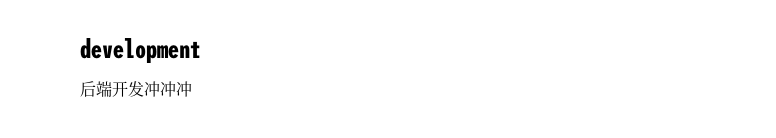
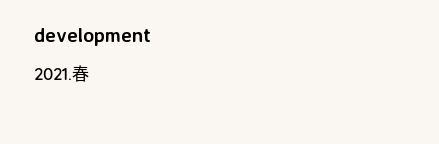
- 后端开发冲冲冲
+ 2021.春

